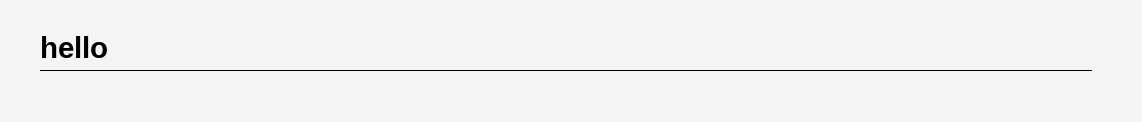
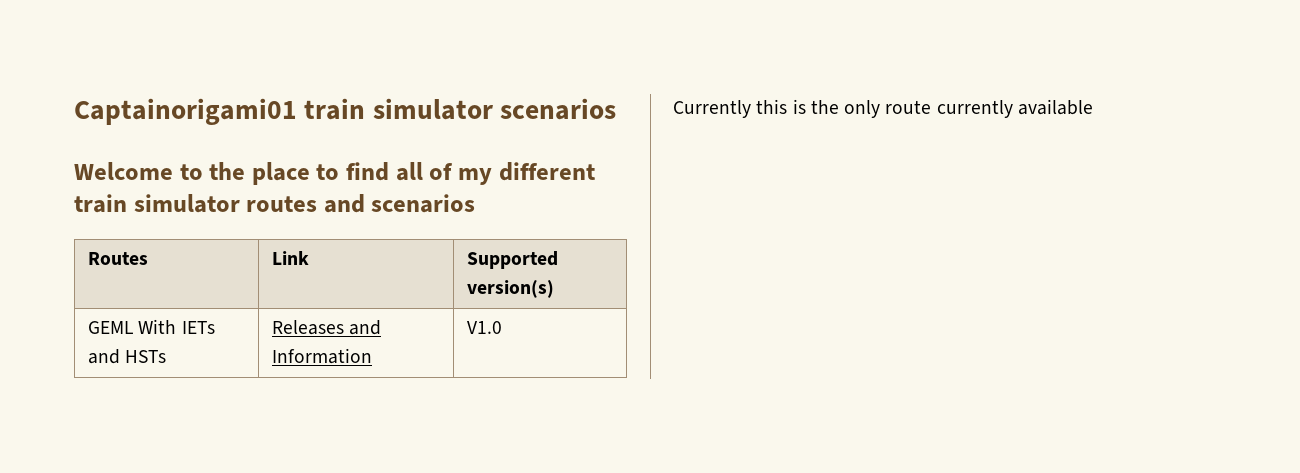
- hello
+ Captainorigami01 train simulator scenarios
+ Welcome to the place to find all of my different train simulator routes and scenarios
+ Routes | Link | Supported version(s)
+ GEML With IETs and HSTs | Releases and Information | V1.0
+ Currently this is the only route currently available

